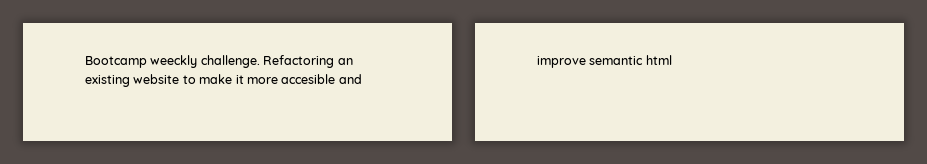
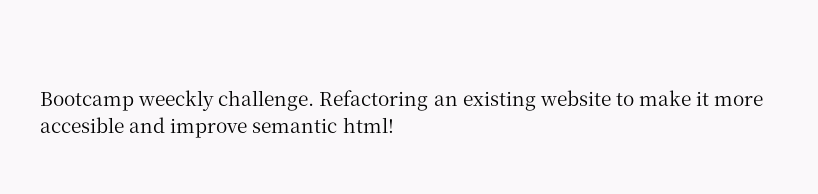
- Refactoring an existing website to make it more accesible and improve semantic html
+ Refactoring an existing website to make it more accesible and improve semantic html!

